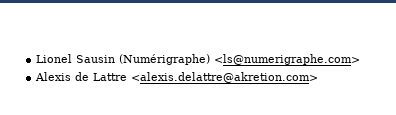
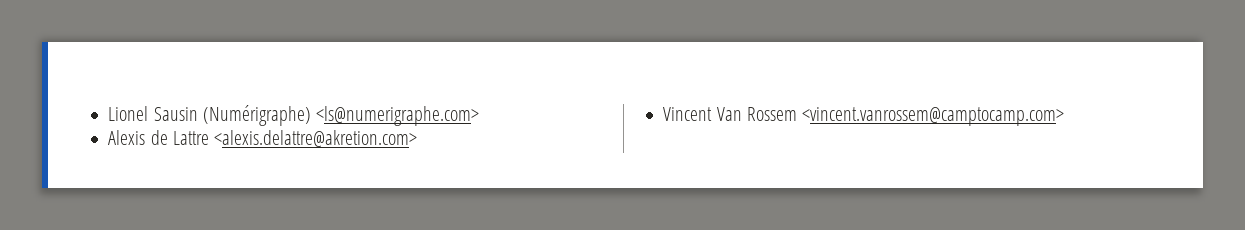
+ Vincent Van Rossem <vincent.vanrossem@camptocamp.com>

